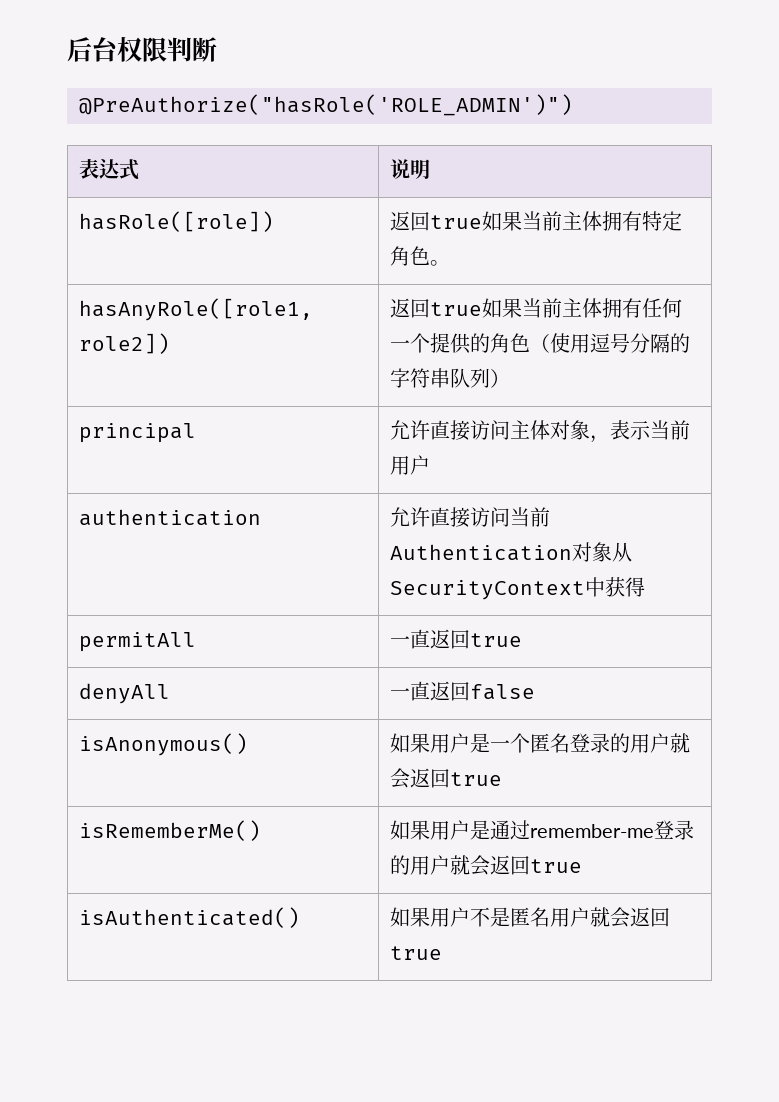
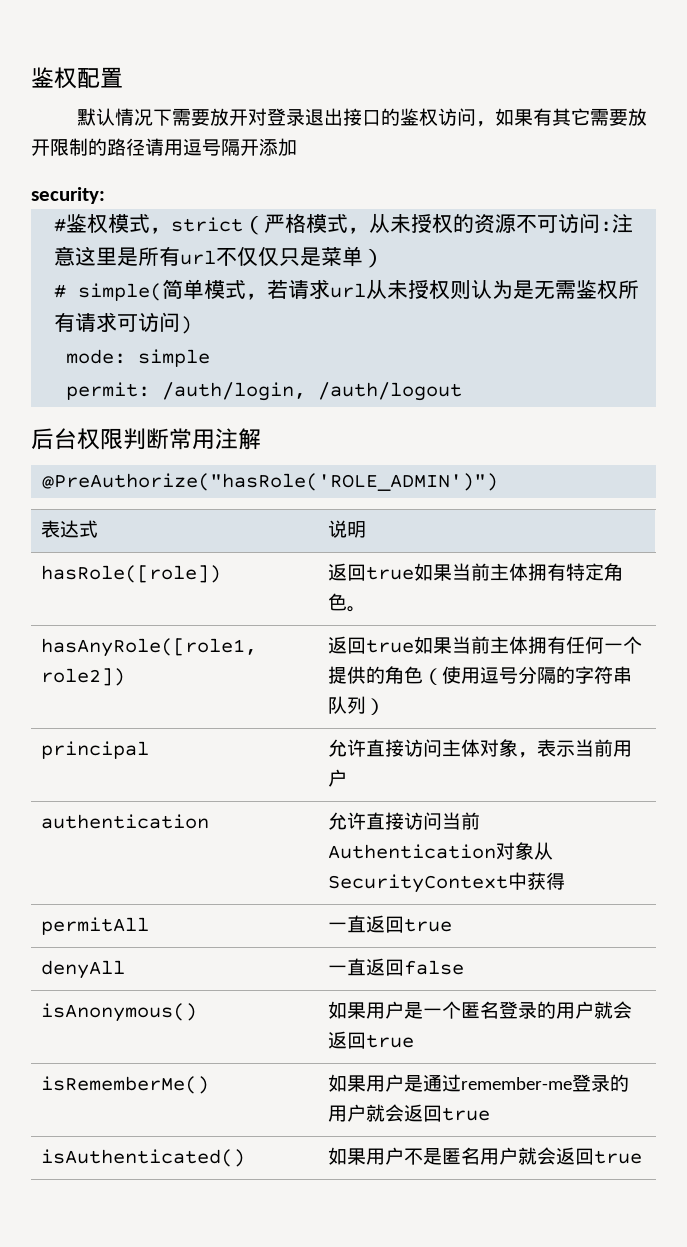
+ 鉴权配置
+ 默认情况下需要放开对登录退出接口的鉴权访问，如果有其它需要放开限制的路径请用逗号隔开添加
+ security:
+ #鉴权模式，strict（严格模式，从未授权的资源不可访问:注意这里是所有url不仅仅只是菜单）
+ # simple(简单模式，若请求url从未授权则认为是无需鉴权所有请求可访问)
+ mode: simple
+ permit: /auth/login, /auth/logout
- 后台权限判断
+ 后台权限判断常用注解

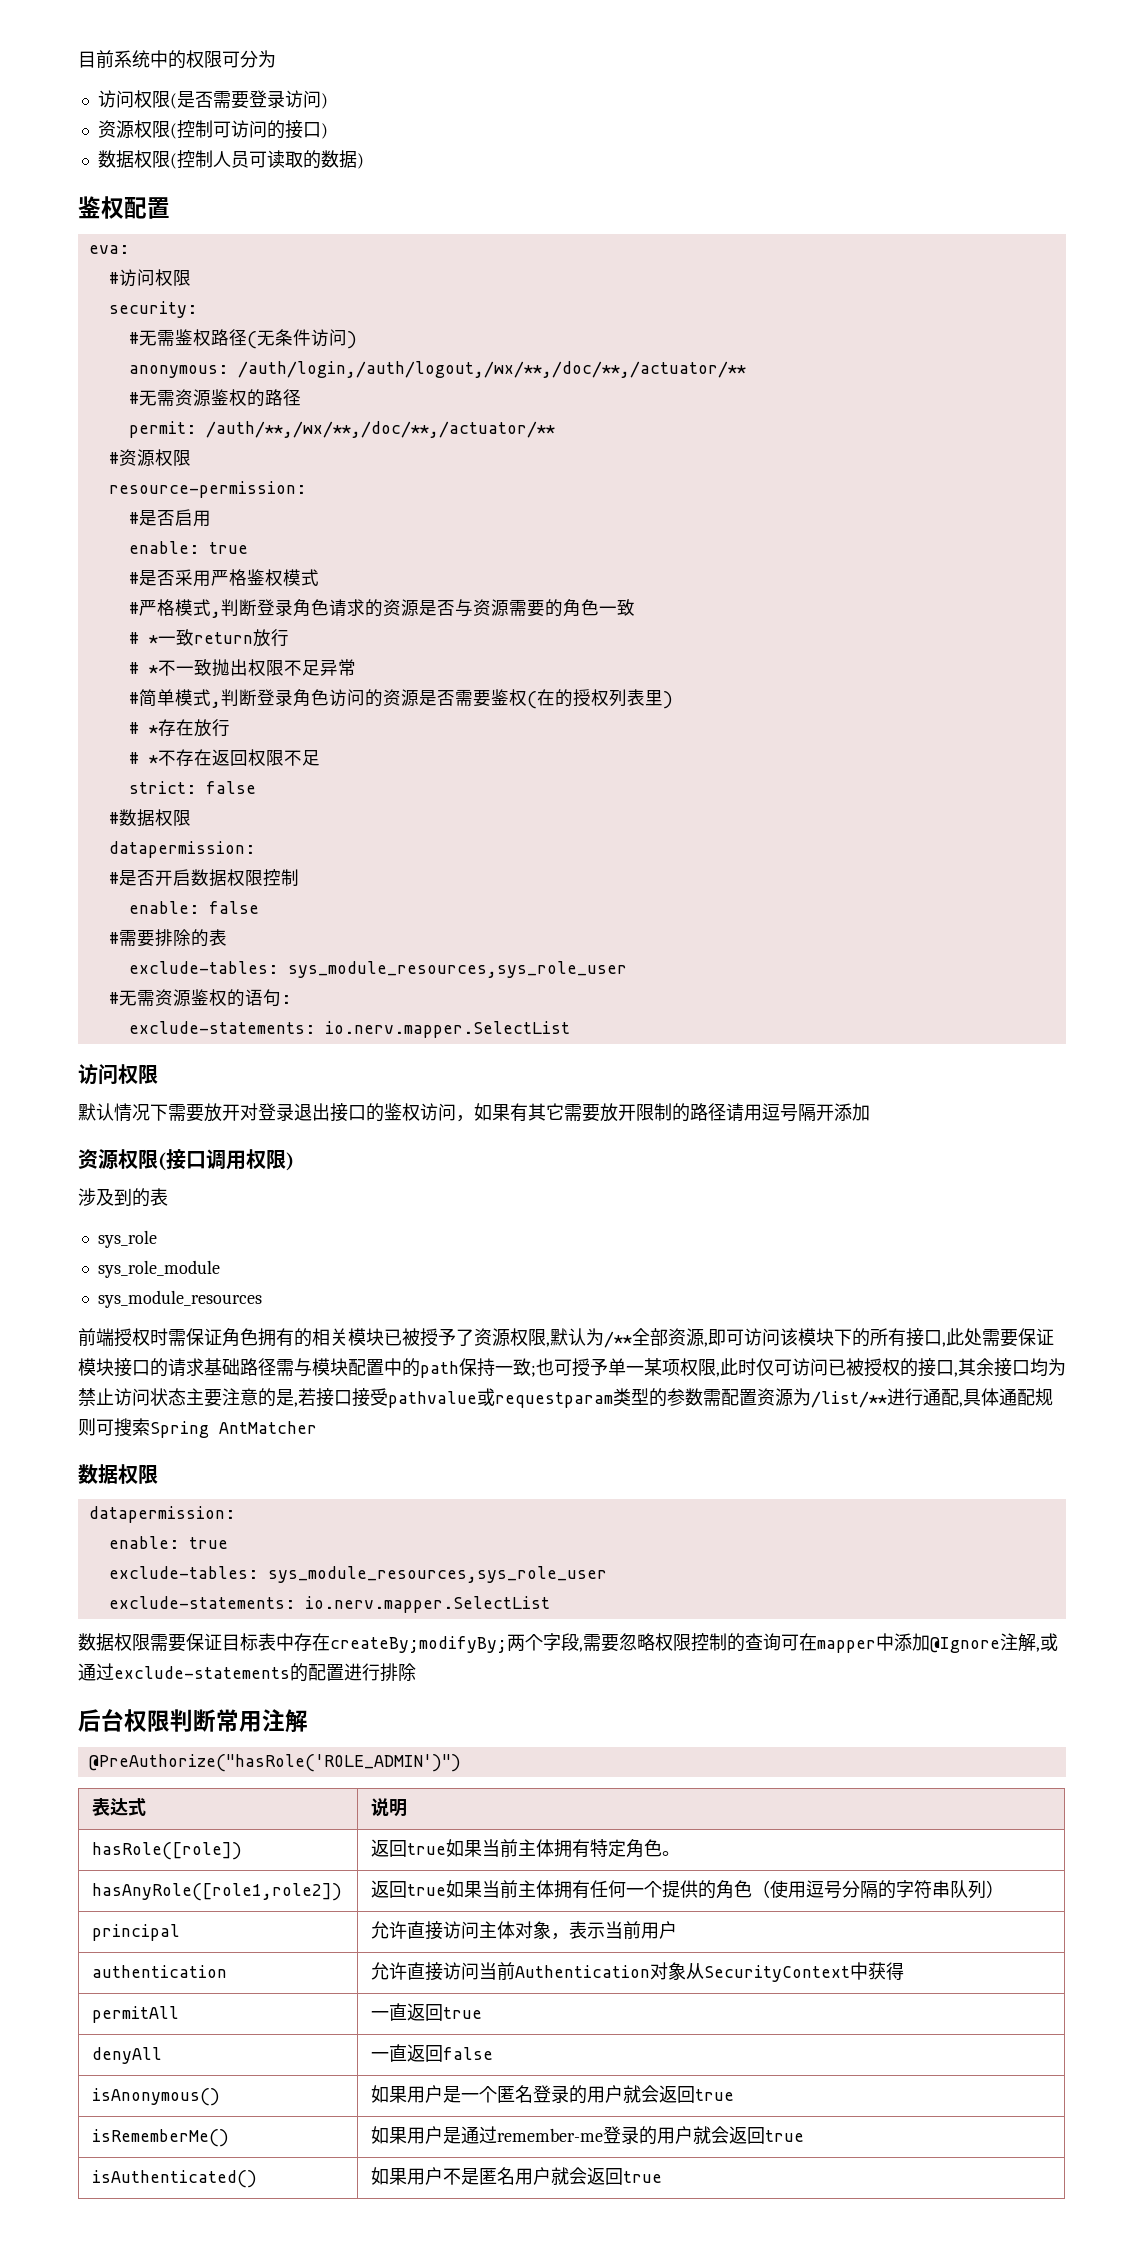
+ 目前系统中的权限可分为
+ 访问权限(是否需要登录访问)
+ 资源权限(控制可访问的接口)
+ 数据权限(控制人员可读取的数据)
  鉴权配置
+ eva:
+ #访问权限
+ security:
+ #无需鉴权路径(无条件访问)
+ anonymous: /auth/login,/auth/logout,/wx/**,/doc/**,/actuator/**
+ #无需资源鉴权的路径
+ permit: /auth/**,/wx/**,/doc/**,/actuator/**
+ #资源权限
+ resource-permission:
+ #是否启用
+ enable: true
+ #是否采用严格鉴权模式
+ #严格模式,判断登录角色请求的资源是否与资源需要的角色一致
+ # *一致return放行
+ # *不一致抛出权限不足异常
+ #简单模式,判断登录角色访问的资源是否需要鉴权(在的授权列表里)
+ # *存在放行
+ # *不存在返回权限不足
+ strict: false
+ #数据权限
+ datapermission:
+ #是否开启数据权限控制
+ enable: false
+ #需要排除的表
+ exclude-tables: sys_module_resources,sys_role_user
+ #无需资源鉴权的语句:
+ exclude-statements: io.nerv.mapper.SelectList
+ 访问权限
- security:
- #鉴权模式，strict（严格模式，从未授权的资源不可访问:注意这里是所有url不仅仅只是菜单）
- # simple(简单模式，若请求url从未授权则认为是无需鉴权所有请求可访问)
- mode: simple
- permit: /auth/login, /auth/logout
+ 资源权限(接口调用权限)
+ 涉及到的表
+ sys_role
+ sys_role_module
+ sys_module_resources
+ 前端授权时需保证角色拥有的相关模块已被授予了资源权限,默认为/**全部资源,即可访问该模块下的所有接口,此处需要保证模块接口的请求基础路径需与模块配置中的path保持一致;也可授予单一某项权限,此时仅可访问已被授权的接口,其余接口均为禁止访问状态主要注意的是,若接口接受pathvalue或requestparam类型的参数需配置资源为/list/**进行通配,具体通配规则可搜索Spring AntMatcher
+ 数据权限
+ datapermission:
+ enable: true
+ exclude-tables: sys_module_resources,sys_role_user
+ exclude-statements: io.nerv.mapper.SelectList
+ 数据权限需要保证目标表中存在createBy;modifyBy;两个字段,需要忽略权限控制的查询可在mapper中添加@Ignore注解,或通过exclude-statements的配置进行排除

